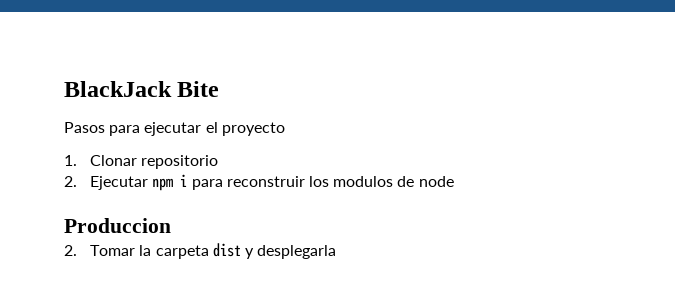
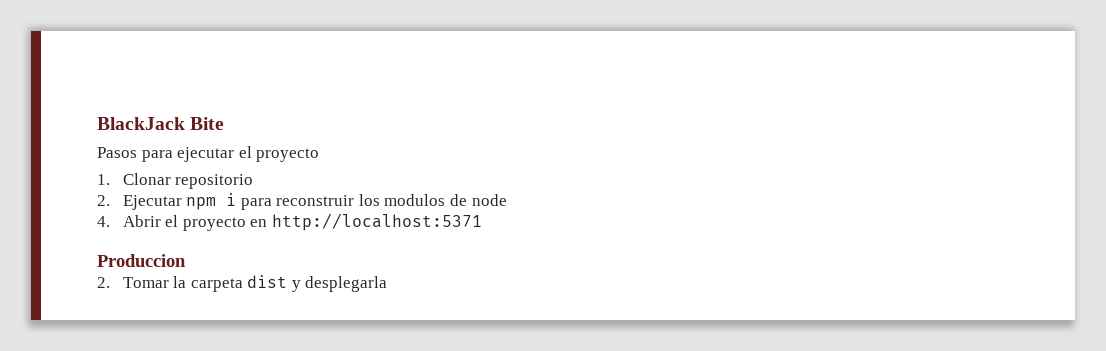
+ 4. Abrir el proyecto en http://localhost:5371

